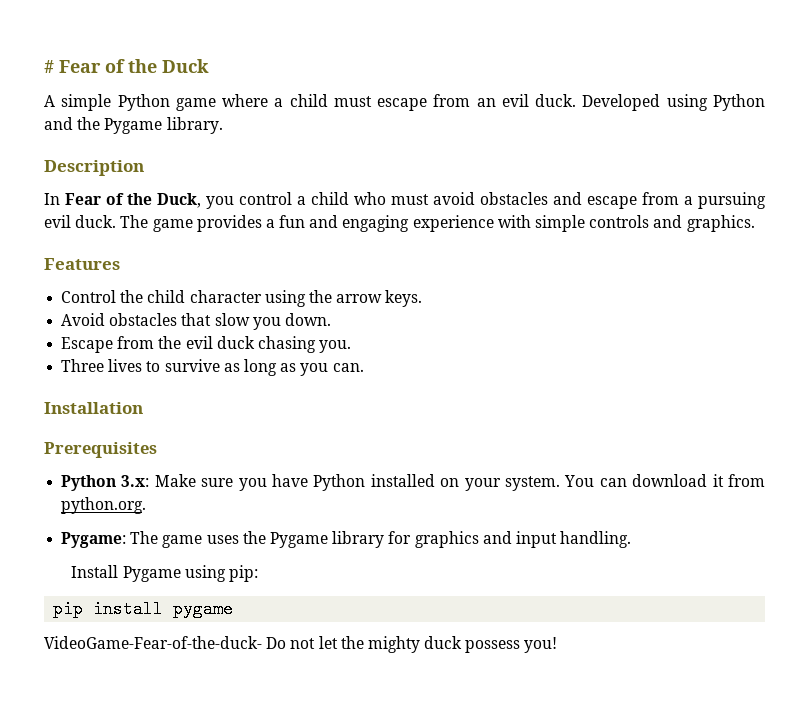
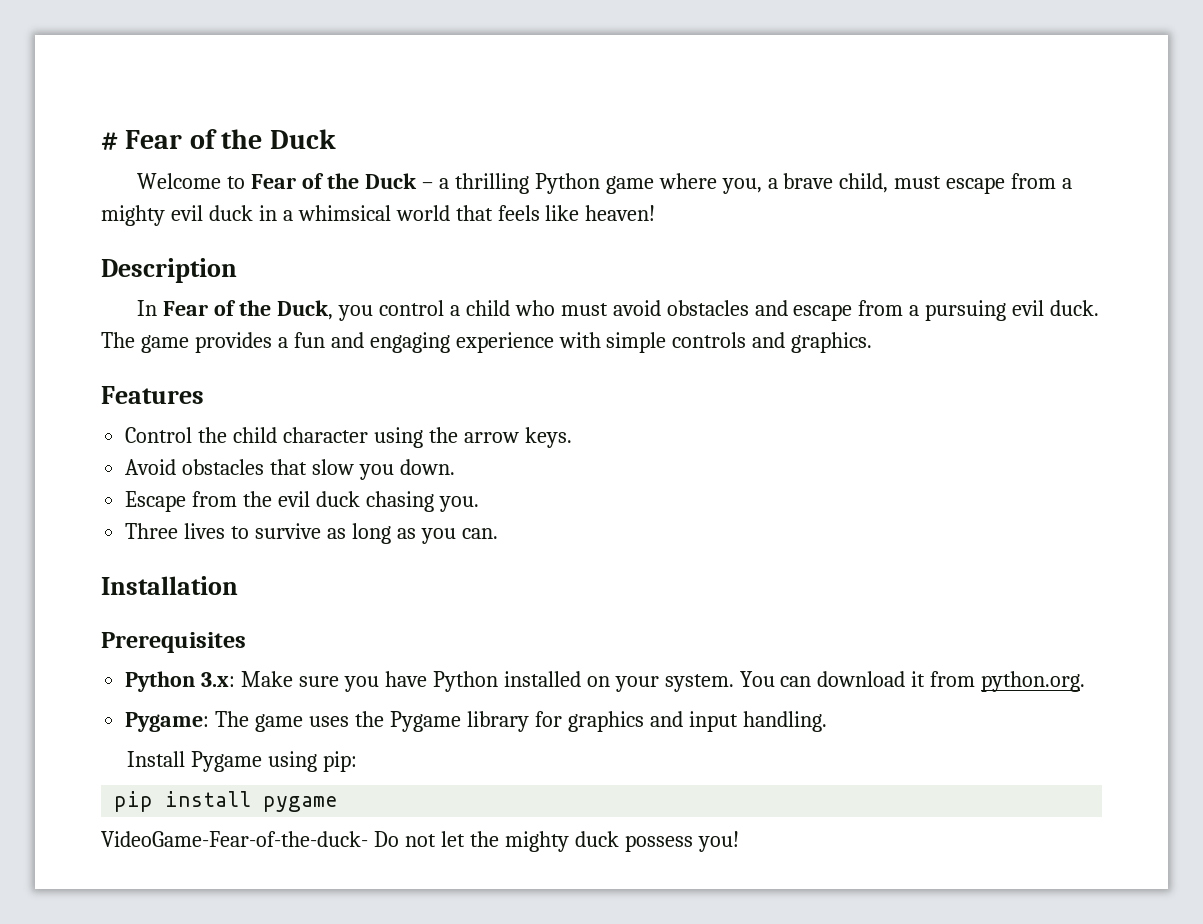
- A simple Python game where a child must escape from an evil duck. Developed using Python and the Pygame library.
+ Welcome to Fear of the Duck – a thrilling Python game where you, a brave child, must escape from a mighty evil duck in a whimsical world that feels like heaven!

